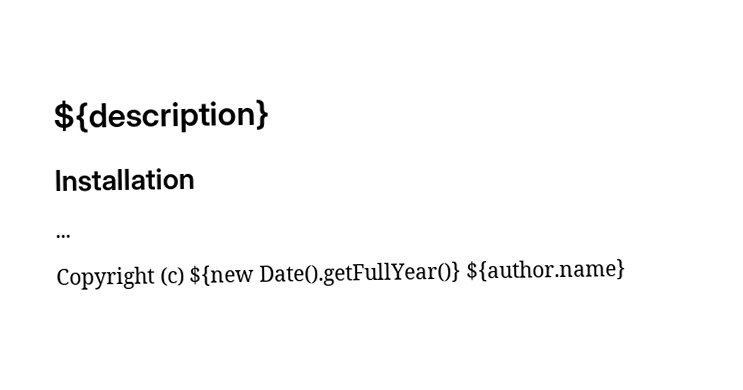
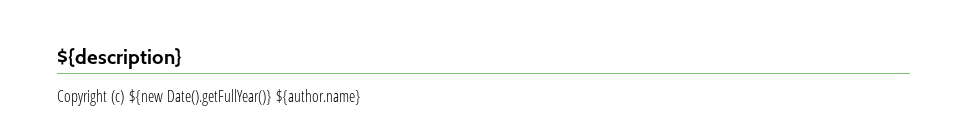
- Installation
- ...

